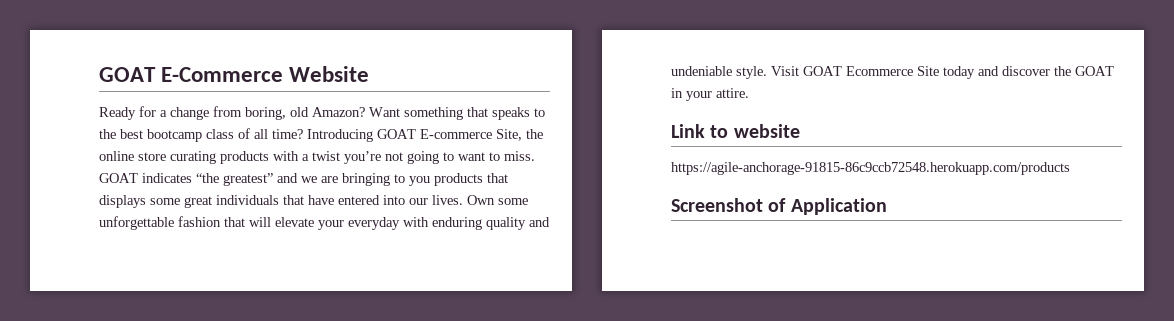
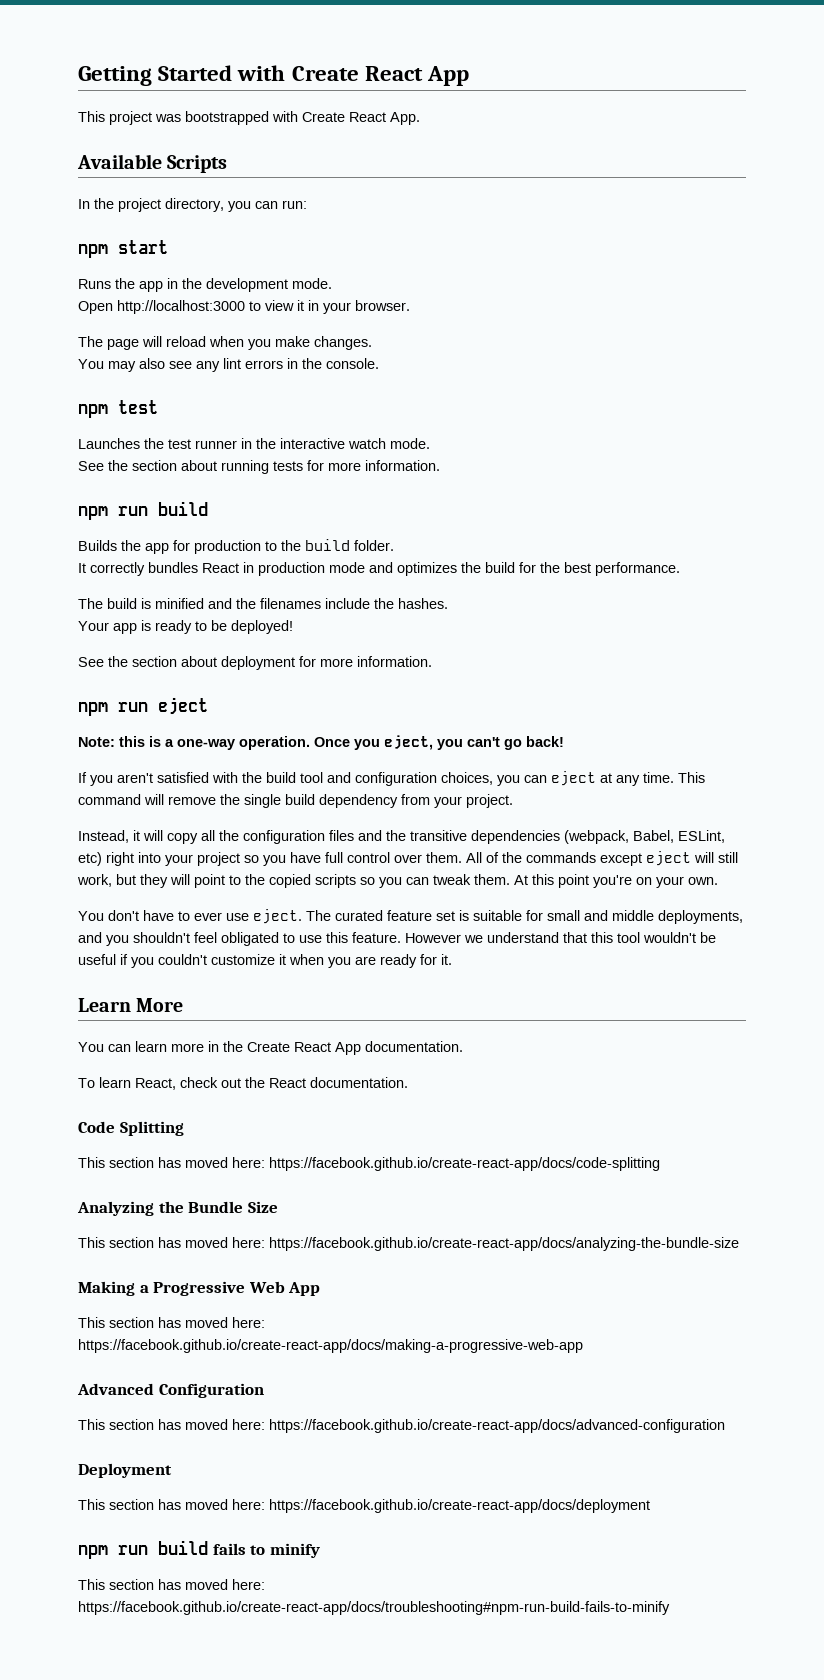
- GOAT E-Commerce Website
- Ready for a change from boring, old Amazon? Want something that speaks to the best bootcamp class of all time? Introducing GOAT E-commerce Site, the online store curating products with a twist you’re not going to want to miss. GOAT indicates “the greatest” and we are bringing to you products that displays some great individuals that have entered into our lives. Own some unforgettable fashion that will elevate your everyday with enduring quality and undeniable style. Visit GOAT Ecommerce Site today and discover the GOAT in your attire.
- Link to website
- https://agile-anchorage-91815-86c9ccb72548.herokuapp.com/products
- Screenshot of Application
+ Getting Started with Create React App
+ This project was bootstrapped with Create React App.
+ Available Scripts
+ In the project directory, you can run:
+ npm start
+ Runs the app in the development mode.
+ Open http://localhost:3000 to view it in your browser.
+ The page will reload when you make changes.
+ You may also see any lint errors in the console.
+ npm test
+ Launches the test runner in the interactive watch mode.
+ See the section about running tests for more information.
+ npm run build
+ Builds the app for production to the build folder.
+ It correctly bundles React in production mode and optimizes the build for the best performance.
+ The build is minified and the filenames include the hashes.
+ Your app is ready to be deployed!
+ See the section about deployment for more information.
+ npm run eject
+ Note: this is a one-way operation. Once you eject, you can't go back!
+ If you aren't satisfied with the build tool and configuration choices, you can eject at any time. This command will remove the single build dependency from your project.
+ Instead, it will copy all the configuration files and the transitive dependencies (webpack, Babel, ESLint, etc) right into your project so you have full control over them. All of the commands except eject will still work, but they will point to the copied scripts so you can tweak them. At this point you're on your own.
+ You don't have to ever use eject. The curated feature set is suitable for small and middle deployments, and you shouldn't feel obligated to use this feature. However we understand that this tool wouldn't be useful if you couldn't customize it when you are ready for it.
+ Learn More
+ You can learn more in the Create React App documentation.
+ To learn React, check out the React documentation.
+ Code Splitting
+ This section has moved here: https://facebook.github.io/create-react-app/docs/code-splitting
+ Analyzing the Bundle Size
+ This section has moved here: https://facebook.github.io/create-react-app/docs/analyzing-the-bundle-size
+ Making a Progressive Web App
+ This section has moved here: https://facebook.github.io/create-react-app/docs/making-a-progressive-web-app
+ Advanced Configuration
+ This section has moved here: https://facebook.github.io/create-react-app/docs/advanced-configuration
+ Deployment
+ This section has moved here: https://facebook.github.io/create-react-app/docs/deployment
+ npm run build fails to minify
+ This section has moved here: https://facebook.github.io/create-react-app/docs/troubleshooting#npm-run-build-fails-to-minify

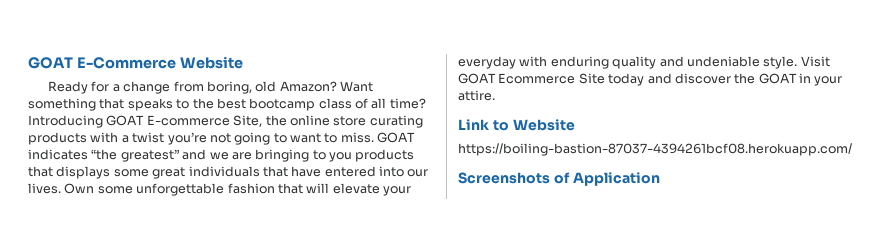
- Getting Started with Create React App
- This project was bootstrapped with Create React App.
- Available Scripts
- In the project directory, you can run:
- npm start
- Runs the app in the development mode.
- Open http://localhost:3000 to view it in your browser.
- The page will reload when you make changes.
- You may also see any lint errors in the console.
- npm test
- Launches the test runner in the interactive watch mode.
- See the section about running tests for more information.
- npm run build
- Builds the app for production to the build folder.
- It correctly bundles React in production mode and optimizes the build for the best performance.
- The build is minified and the filenames include the hashes.
- Your app is ready to be deployed!
- See the section about deployment for more information.
- npm run eject
- Note: this is a one-way operation. Once you eject, you can't go back!
- If you aren't satisfied with the build tool and configuration choices, you can eject at any time. This command will remove the single build dependency from your project.
- Instead, it will copy all the configuration files and the transitive dependencies (webpack, Babel, ESLint, etc) right into your project so you have full control over them. All of the commands except eject will still work, but they will point to the copied scripts so you can tweak them. At this point you're on your own.
- You don't have to ever use eject. The curated feature set is suitable for small and middle deployments, and you shouldn't feel obligated to use this feature. However we understand that this tool wouldn't be useful if you couldn't customize it when you are ready for it.
- Learn More
- You can learn more in the Create React App documentation.
- To learn React, check out the React documentation.
- Code Splitting
- This section has moved here: https://facebook.github.io/create-react-app/docs/code-splitting
- Analyzing the Bundle Size
- This section has moved here: https://facebook.github.io/create-react-app/docs/analyzing-the-bundle-size
- Making a Progressive Web App
- This section has moved here: https://facebook.github.io/create-react-app/docs/making-a-progressive-web-app
- Advanced Configuration
- This section has moved here: https://facebook.github.io/create-react-app/docs/advanced-configuration
- Deployment
- This section has moved here: https://facebook.github.io/create-react-app/docs/deployment
- npm run build fails to minify
- This section has moved here: https://facebook.github.io/create-react-app/docs/troubleshooting#npm-run-build-fails-to-minify
+ GOAT E-Commerce Website
+ Ready for a change from boring, old Amazon? Want something that speaks to the best bootcamp class of all time? Introducing GOAT E-commerce Site, the online store curating products with a twist you’re not going to want to miss. GOAT indicates “the greatest” and we are bringing to you products that displays some great individuals that have entered into our lives. Own some unforgettable fashion that will elevate your everyday with enduring quality and undeniable style. Visit GOAT Ecommerce Site today and discover the GOAT in your attire.
+ Link to Website
+ https://boiling-bastion-87037-4394261bcf08.herokuapp.com/
+ Screenshots of Application

